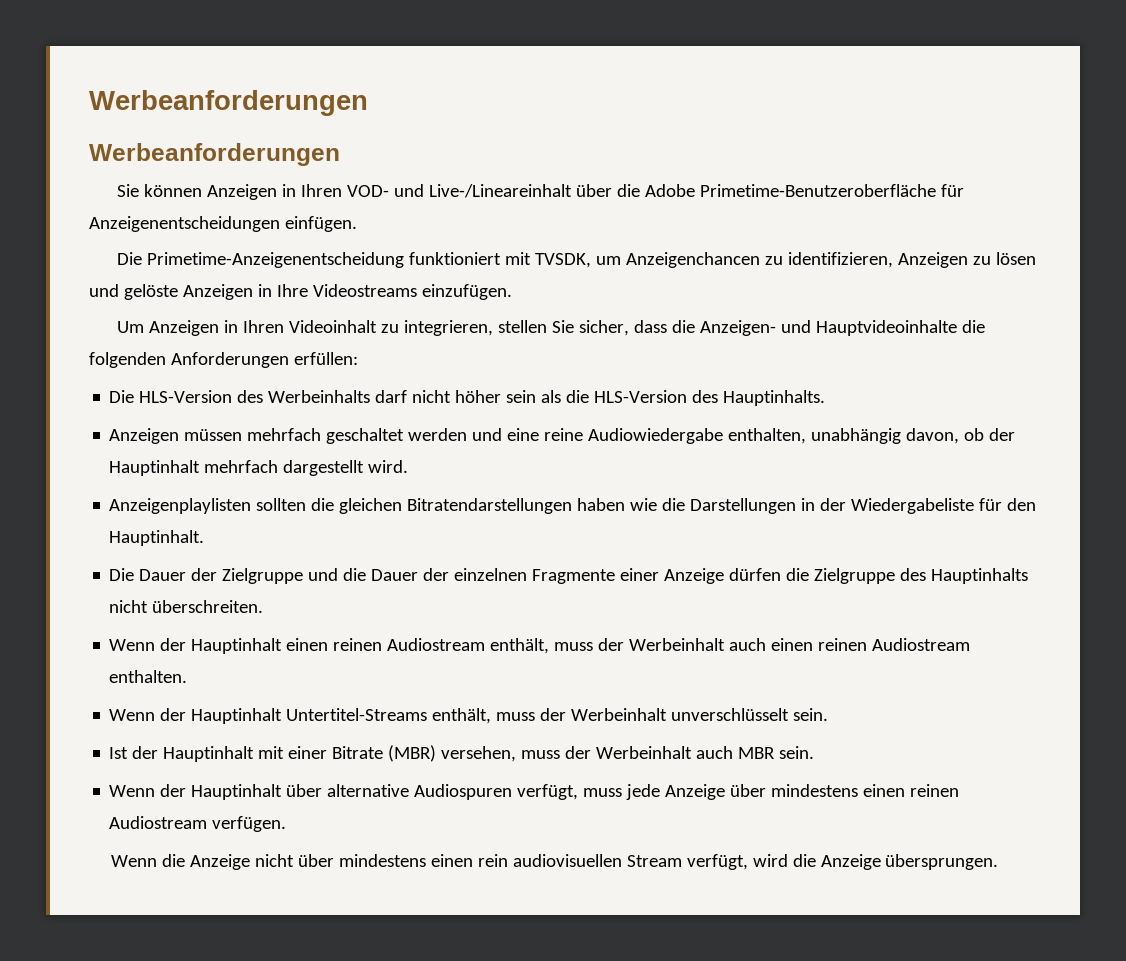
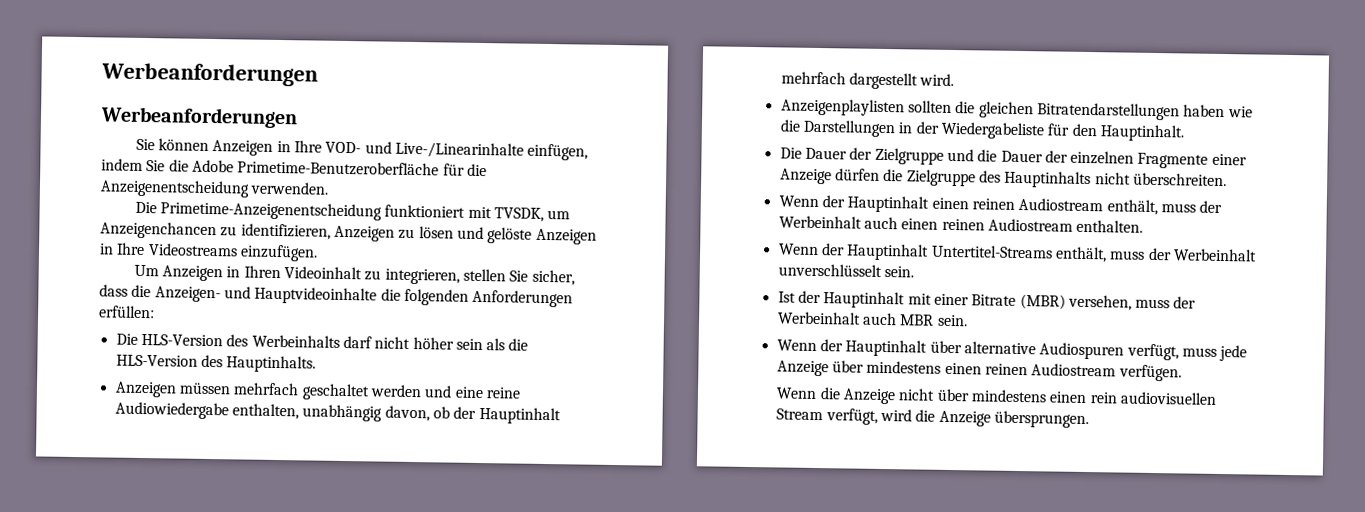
- Sie können Anzeigen in Ihren VOD- und Live-/Lineareinhalt über die Adobe Primetime-Benutzeroberfläche für Anzeigenentscheidungen einfügen.
+ Sie können Anzeigen in Ihre VOD- und Live-/Linearinhalte einfügen, indem Sie die Adobe Primetime-Benutzeroberfläche für die Anzeigenentscheidung verwenden.

